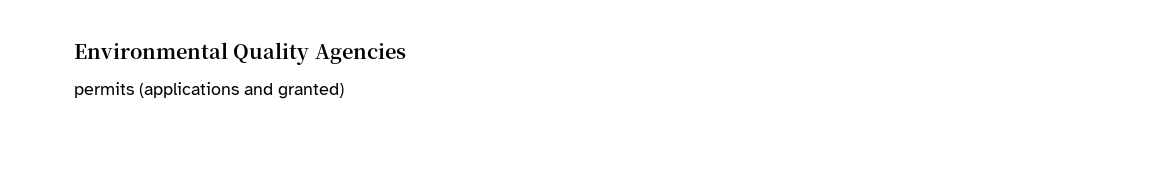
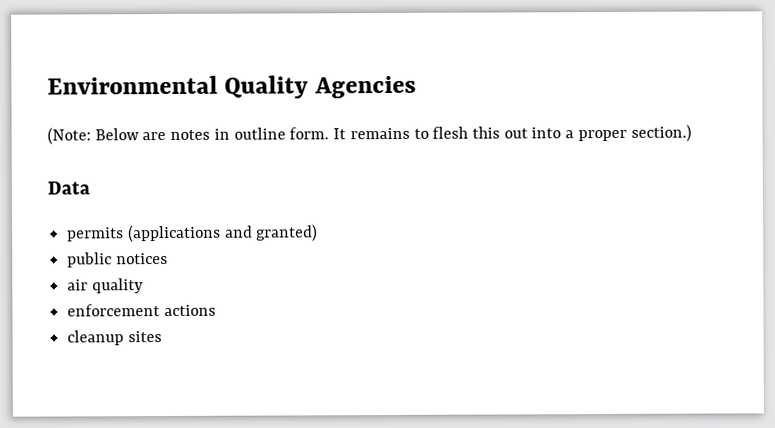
+ (Note: Below are notes in outline form. It remains to flesh this out into a proper section.)
+ Data
  permits (applications and granted)
+ public notices
+ air quality
+ enforcement actions
+ cleanup sites

